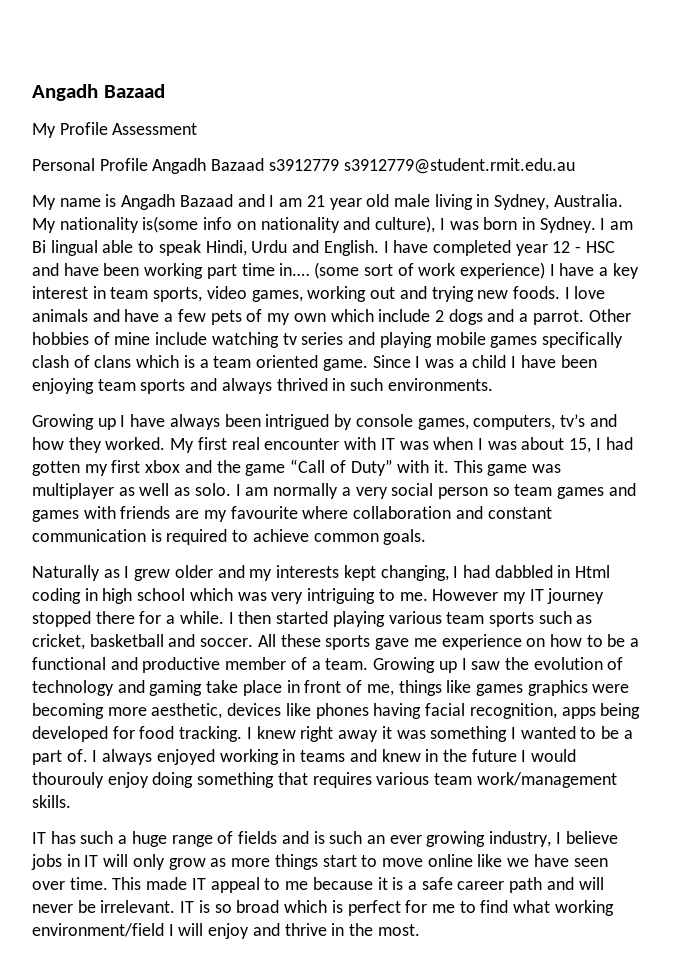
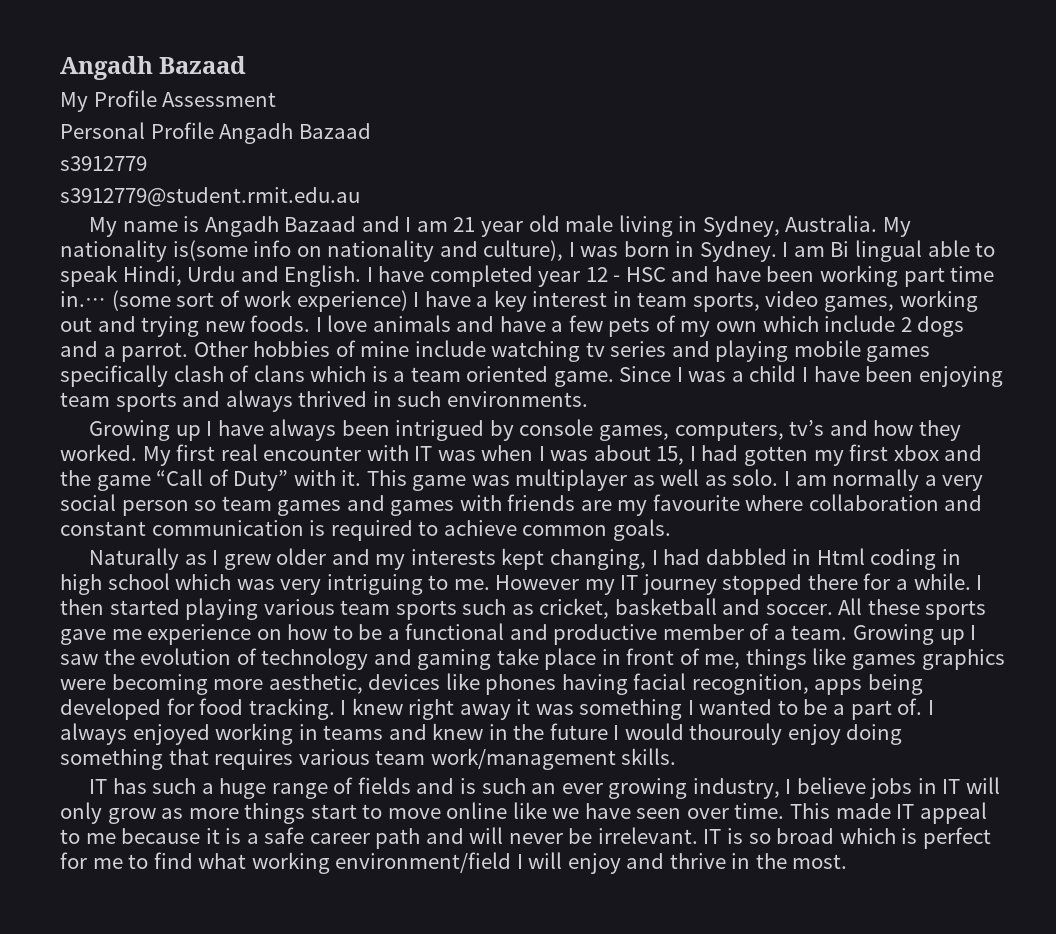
- Personal Profile Angadh Bazaad s3912779 s3912779@student.rmit.edu.au
+ Personal Profile Angadh Bazaad
+ s3912779
+ s3912779@student.rmit.edu.au

